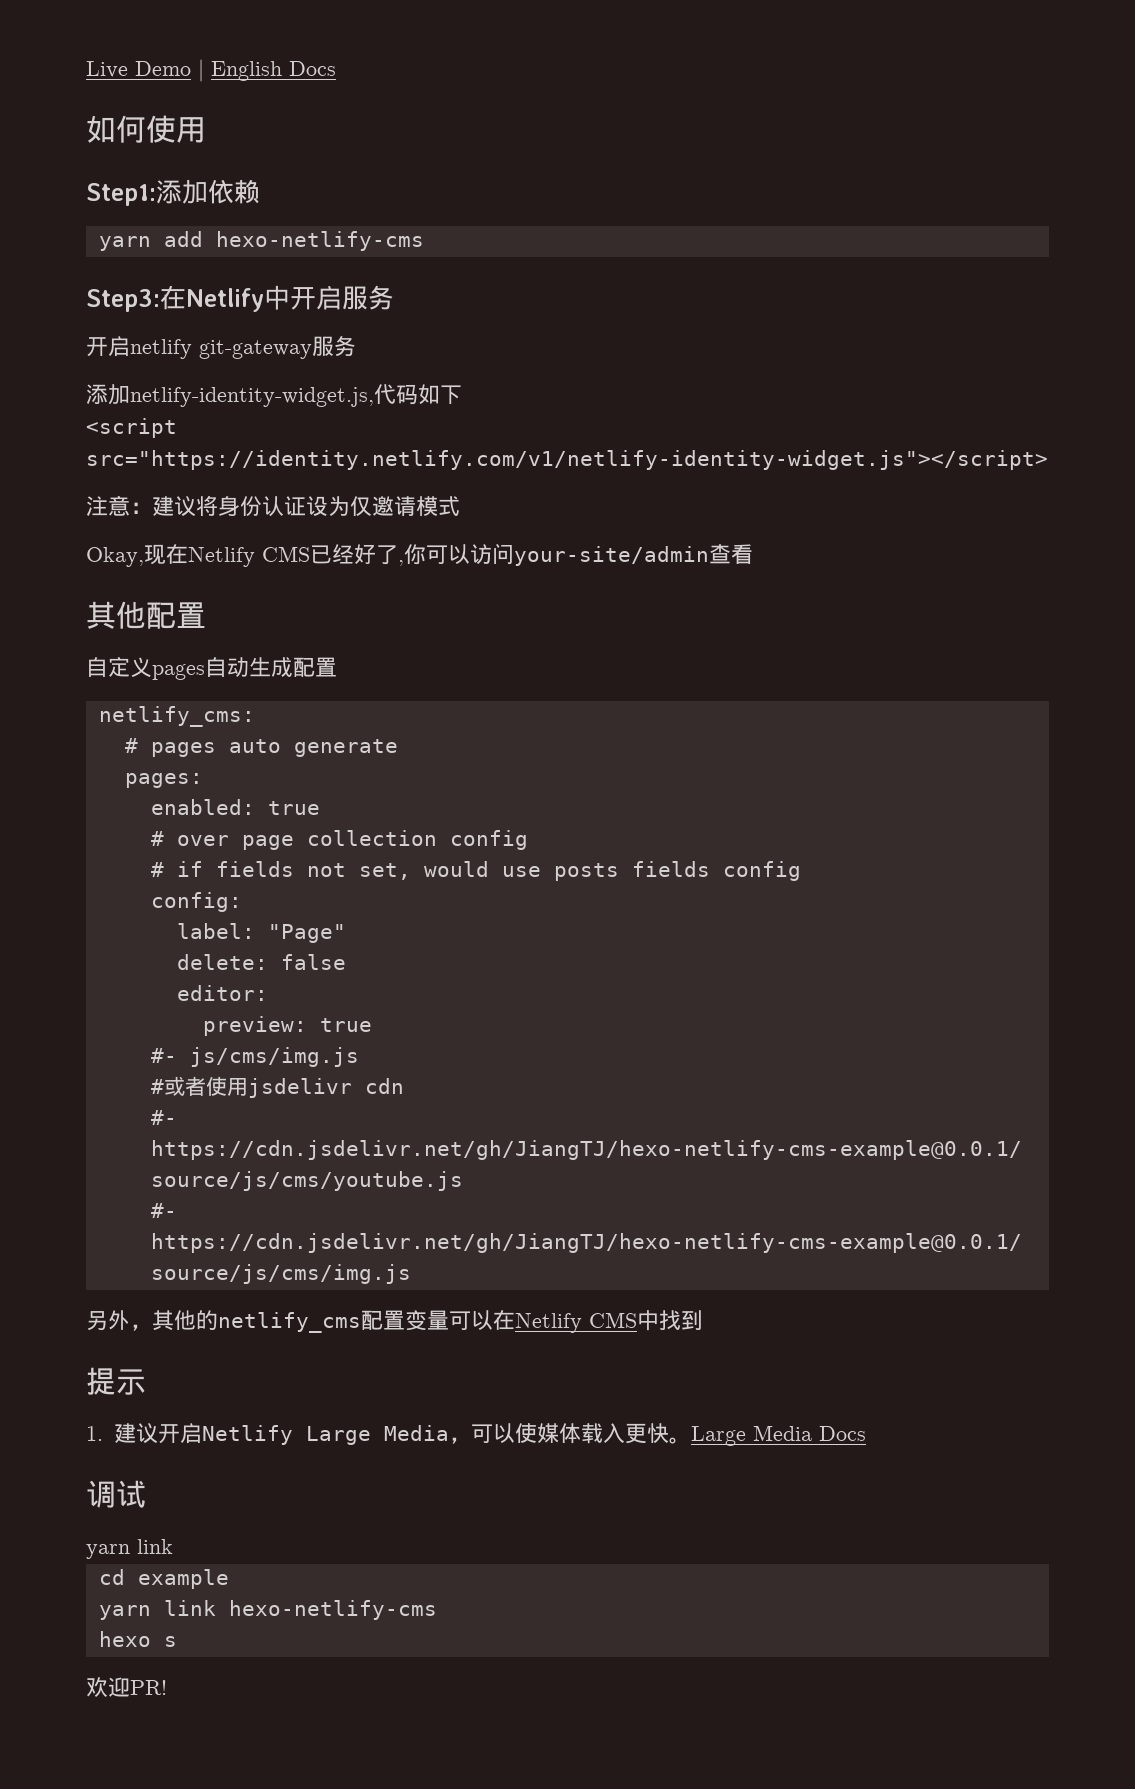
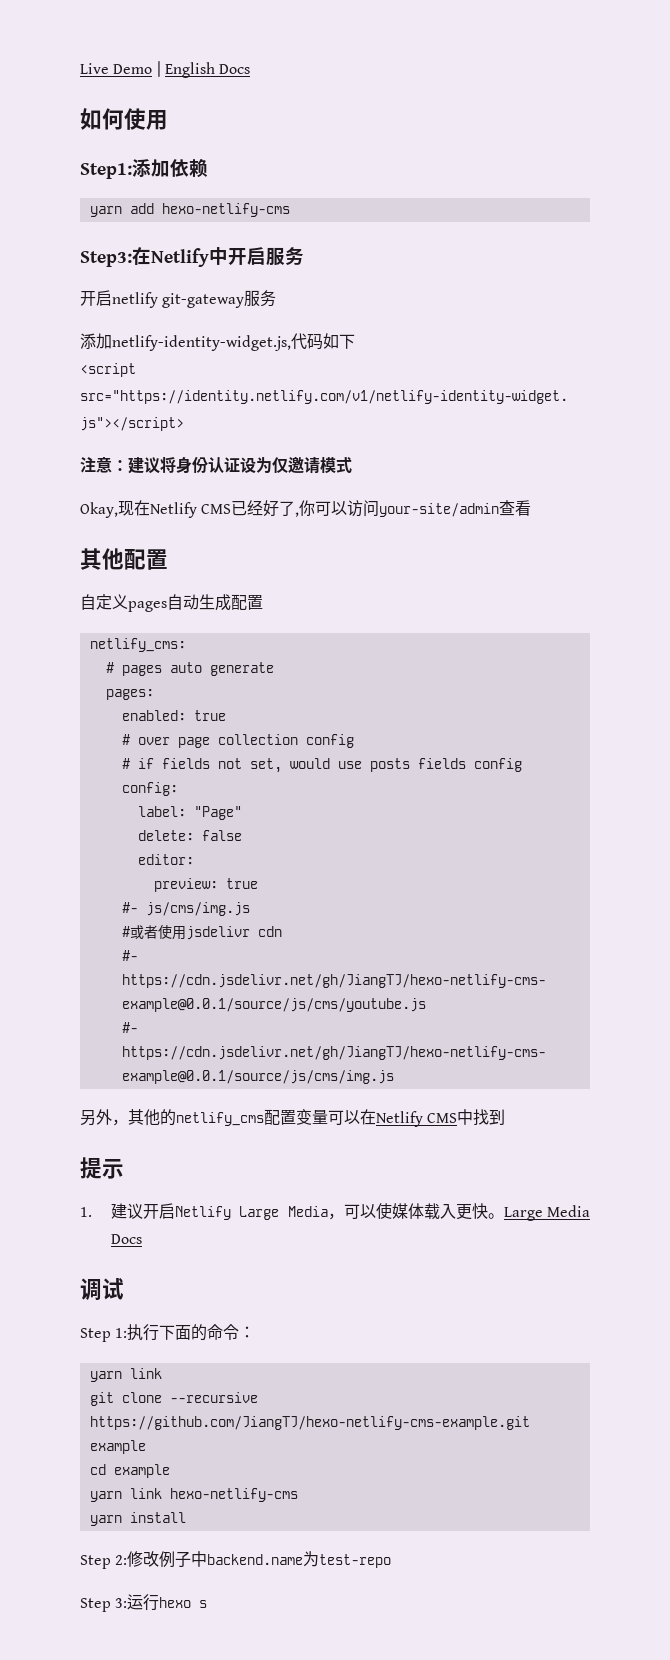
  调试
+ Step 1:执行下面的命令：
  yarn link
+ git clone --recursive https://github.com/JiangTJ/hexo-netlify-cms-example.git example
- hexo s
+ yarn install
+ Step 2:修改例子中backend.name为test-repo
+ Step 3:运行hexo s
- 欢迎PR!

